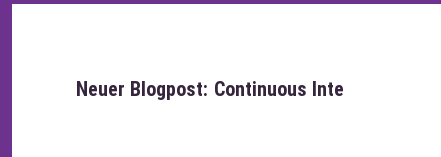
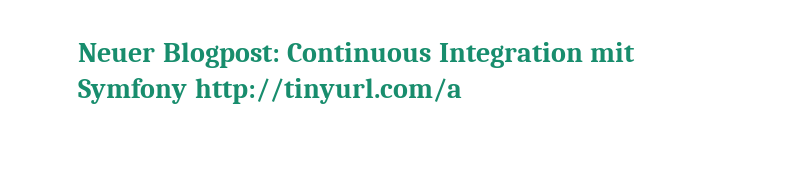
- Neuer Blogpost: Continuous Inte
+ Neuer Blogpost: Continuous Integration mit Symfony http://tinyurl.com/a

